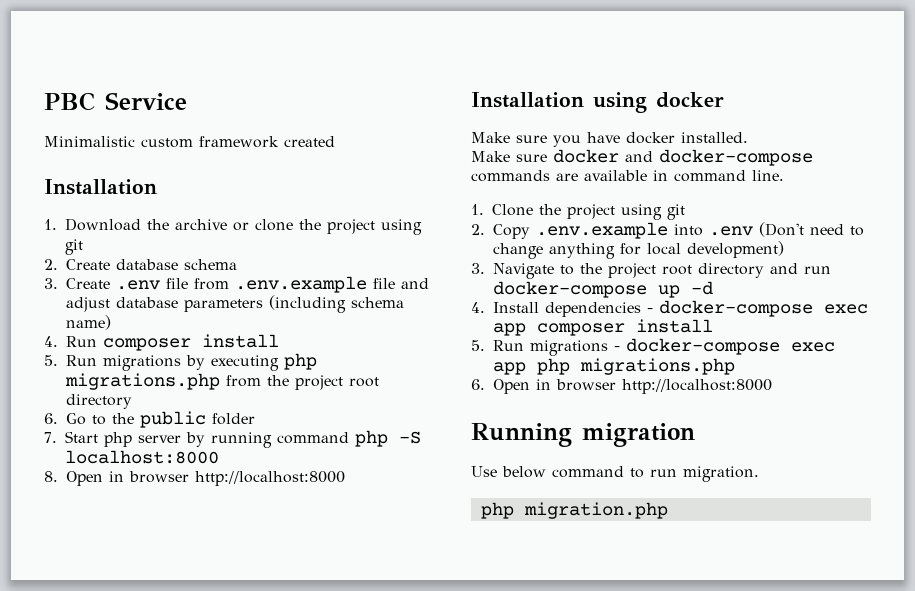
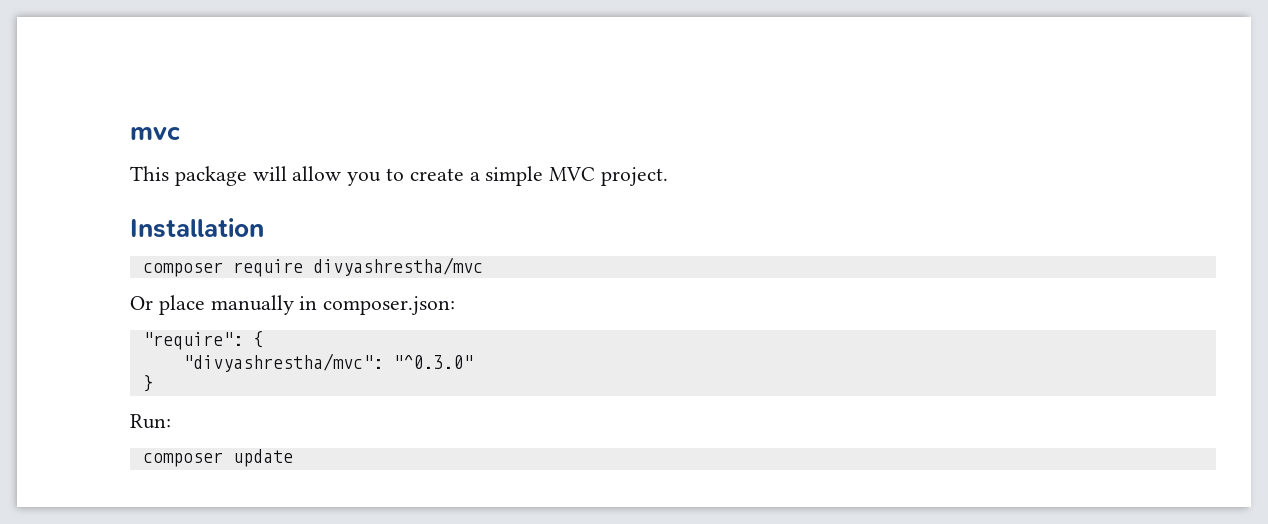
- PBC Service
- Minimalistic custom framework created
+ mvc
+ This package will allow you to create a simple MVC project.
  Installation
- 1. Download the archive or clone the project using git
- 2. Create database schema
- 3. Create .env file from .env.example file and adjust database parameters (including schema name)
- 4. Run composer install
- 5. Run migrations by executing php migrations.php from the project root directory
- 6. Go to the public folder
- 7. Start php server by running command php -S localhost:8000
- 8. Open in browser http://localhost:8000
- Installation using docker
- Make sure you have docker installed.
- Make sure docker and docker-compose commands are available in command line.
- 1. Clone the project using git
- 2. Copy .env.example into .env (Don't need to change anything for local development)
- 3. Navigate to the project root directory and run docker-compose up -d
- 4. Install dependencies - docker-compose exec app composer install
- 5. Run migrations - docker-compose exec app php migrations.php
- 6. Open in browser http://localhost:8000
- Running migration
- Use below command to run migration.
- php migration.php
+ composer require divyashrestha/mvc
+ Or place manually in composer.json:
+ "require": {
+ "divyashrestha/mvc": "^0.3.0"
+ }
+ Run:
+ composer update

